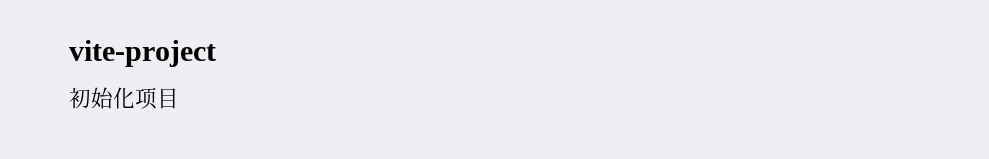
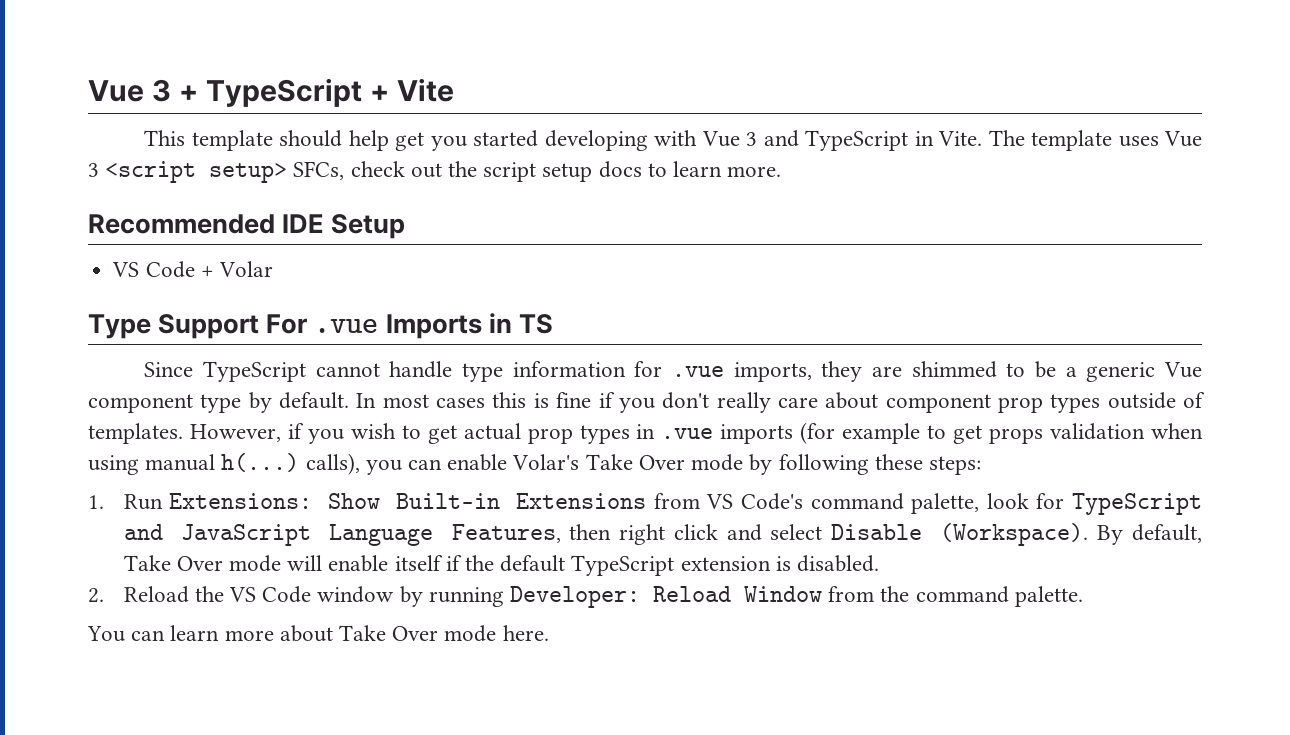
- vite-project
- 初始化项目
+ Vue 3 + TypeScript + Vite
+ This template should help get you started developing with Vue 3 and TypeScript in Vite. The template uses Vue 3 <script setup> SFCs, check out the script setup docs to learn more.
+ Recommended IDE Setup
+ VS Code + Volar
+ Type Support For .vue Imports in TS
+ Since TypeScript cannot handle type information for .vue imports, they are shimmed to be a generic Vue component type by default. In most cases this is fine if you don't really care about component prop types outside of templates. However, if you wish to get actual prop types in .vue imports (for example to get props validation when using manual h(...) calls), you can enable Volar's Take Over mode by following these steps:
+ 1. Run Extensions: Show Built-in Extensions from VS Code's command palette, look for TypeScript and JavaScript Language Features, then right click and select Disable (Workspace). By default, Take Over mode will enable itself if the default TypeScript extension is disabled.
+ 2. Reload the VS Code window by running Developer: Reload Window from the command palette.
+ You can learn more about Take Over mode here.

